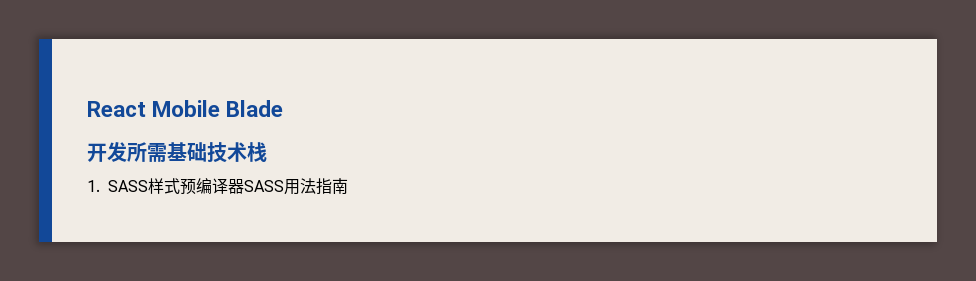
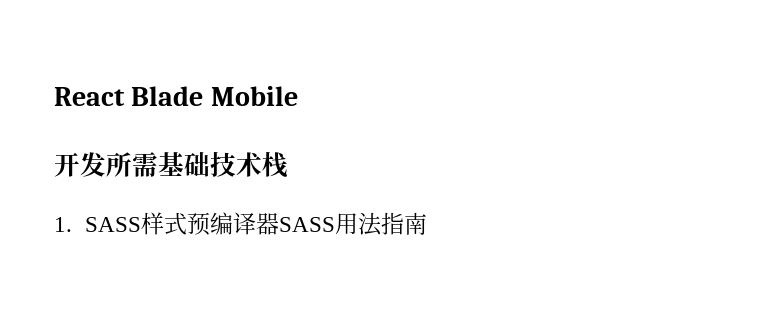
- React Mobile Blade
+ React Blade Mobile

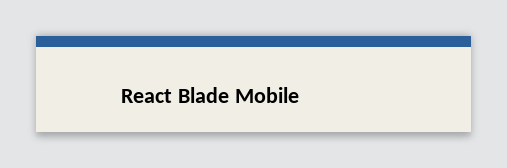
- 开发所需基础技术栈
- 1. SASS样式预编译器SASS用法指南

